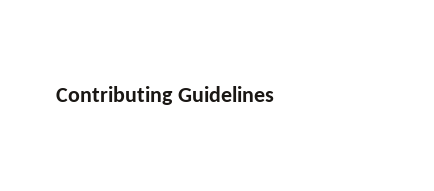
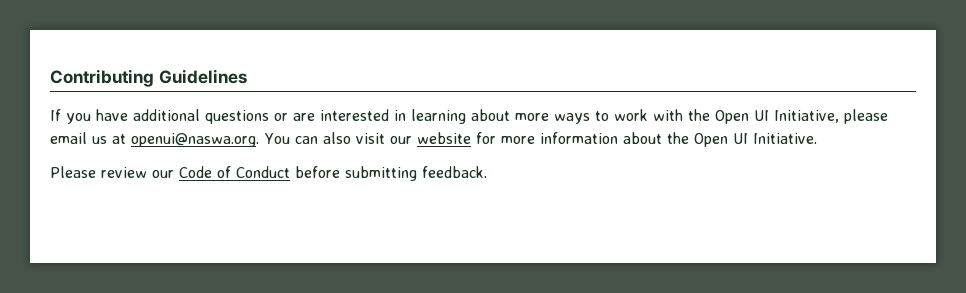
+ If you have additional questions or are interested in learning about more ways to work with the Open UI Initiative, please email us at openui@naswa.org. You can also visit our website for more information about the Open UI Initiative.
+ Please review our Code of Conduct before submitting feedback.

